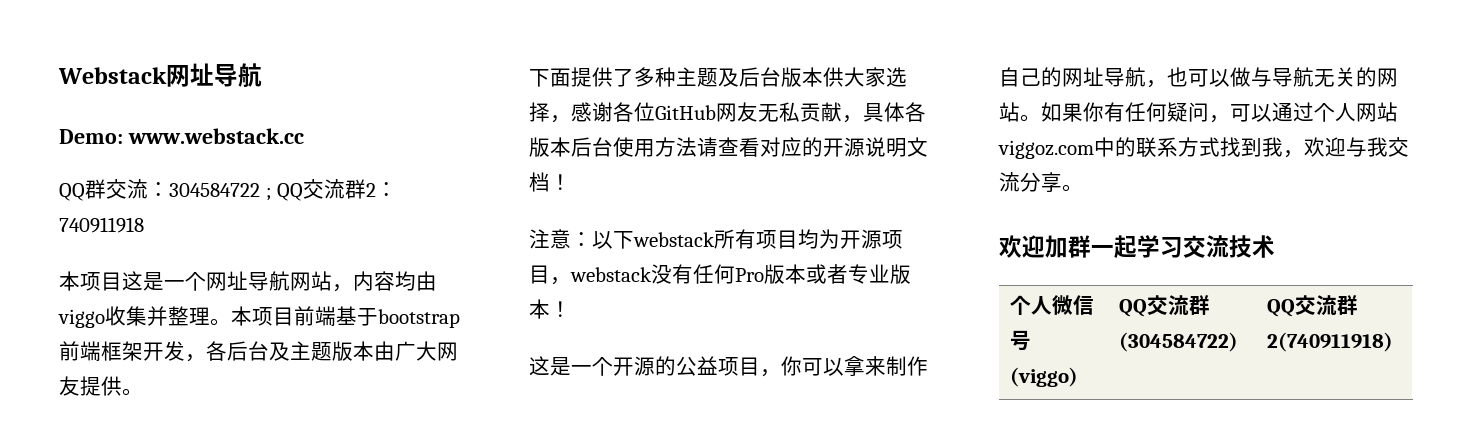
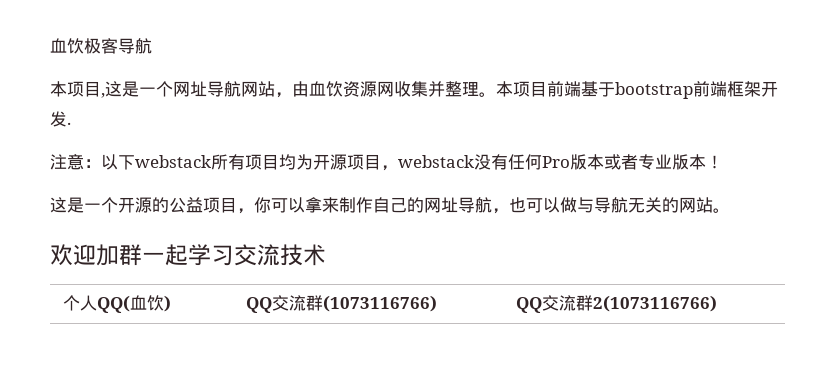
- Webstack网址导航
- Demo: www.webstack.cc
- QQ群交流：304584722 ; QQ交流群2：740911918
- 本项目这是一个网址导航网站，内容均由viggo收集并整理。
+ 血饮极客导航
+ 本项目,这是一个网址导航网站，由血饮资源网收集并整理。
- 本项目前端基于bootstrap前端框架开发，各后台及主题版本由广大网友提供。
- 下面提供了多种主题及后台版本供大家选择，感谢各位GitHub网友无私贡献，具体各版本后台使用方法请查看对应的开源说明文档！
+ 本项目前端基于bootstrap前端框架开发.
- 如果你有任何疑问，可以通过个人网站viggoz.com中的联系方式找到我，欢迎与我交流分享。
- 个人微信号(viggo) | QQ交流群(304584722) | QQ交流群2(740911918)
+ 个人QQ(血饮) | QQ交流群(1073116766) | QQ交流群2(1073116766)

